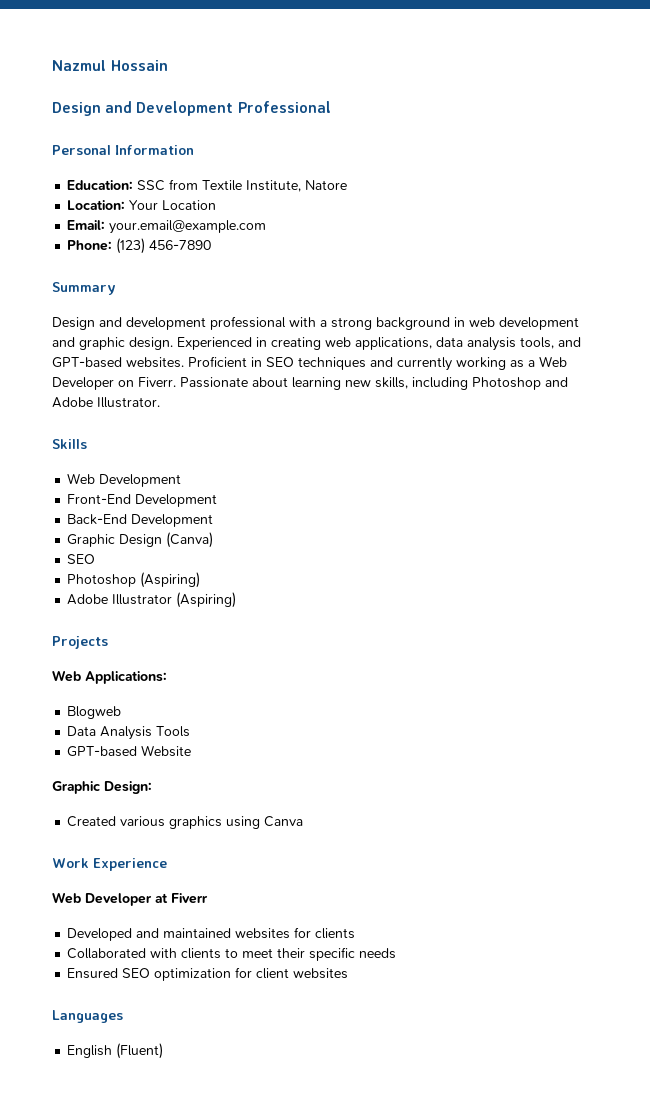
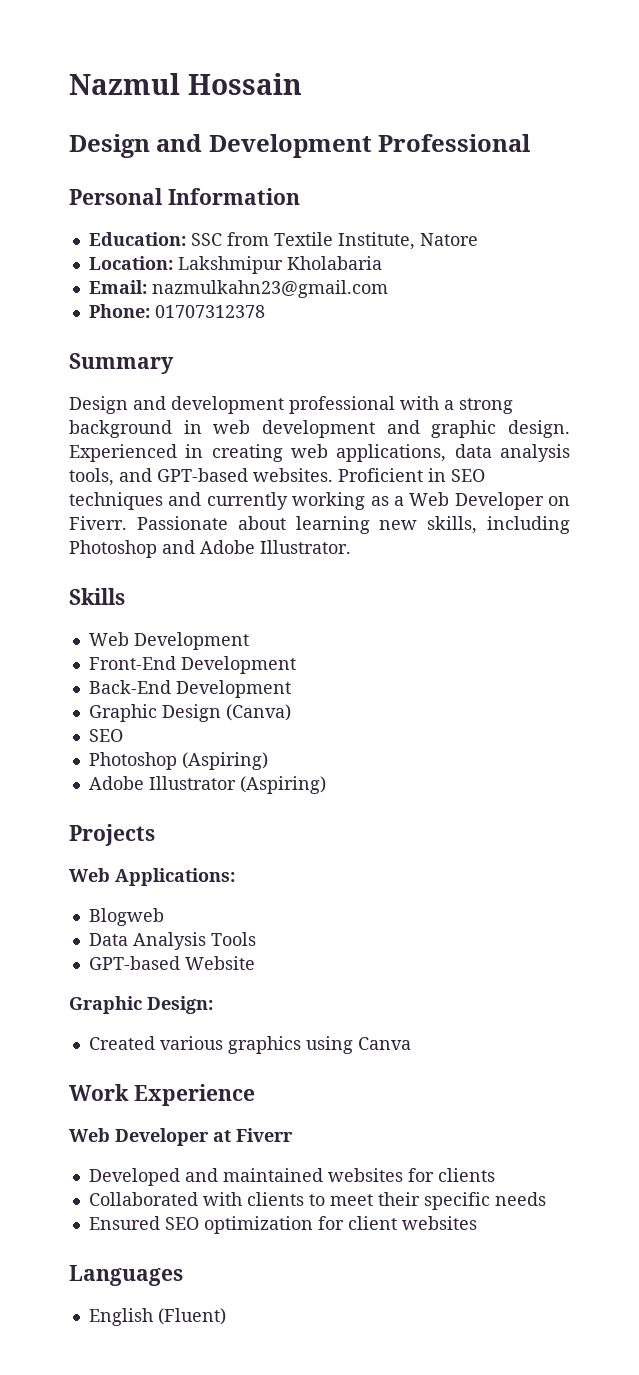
- Location: Your Location
+ Location: Lakshmipur Kholabaria
- Email: your.email@example.com
+ Email: nazmulkahn23@gmail.com
- Phone: (123) 456-7890
+ Phone: 01707312378

